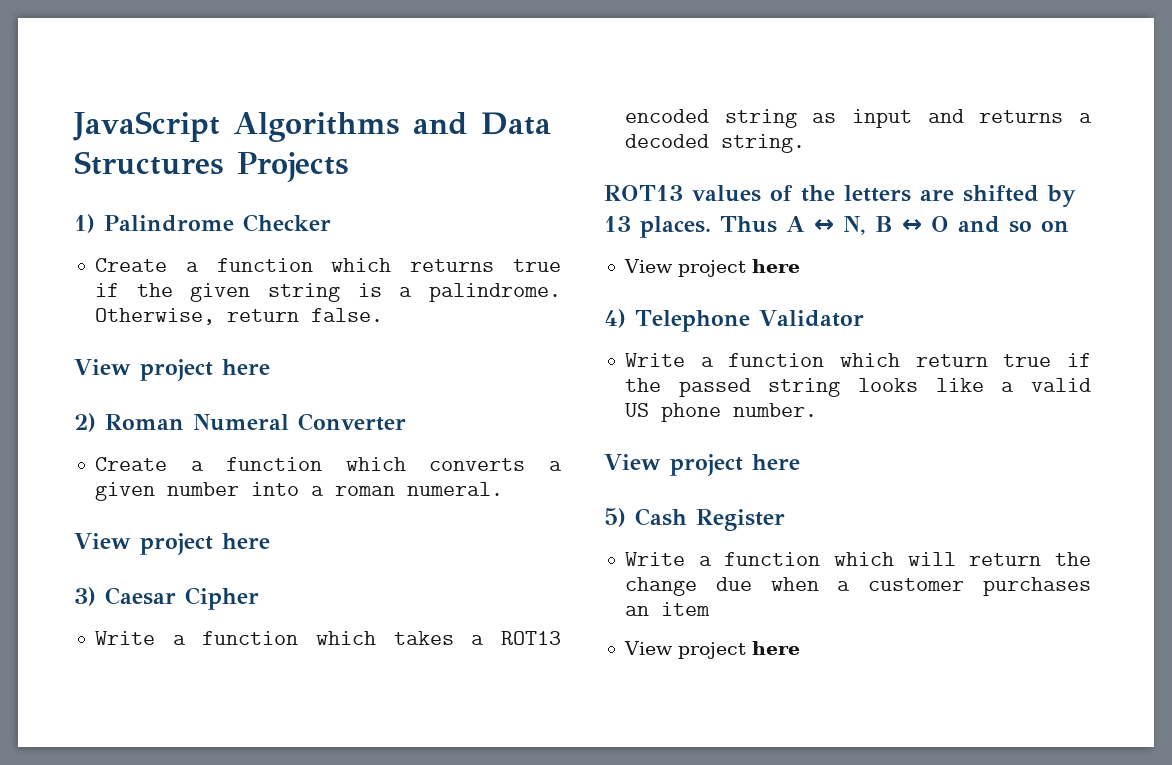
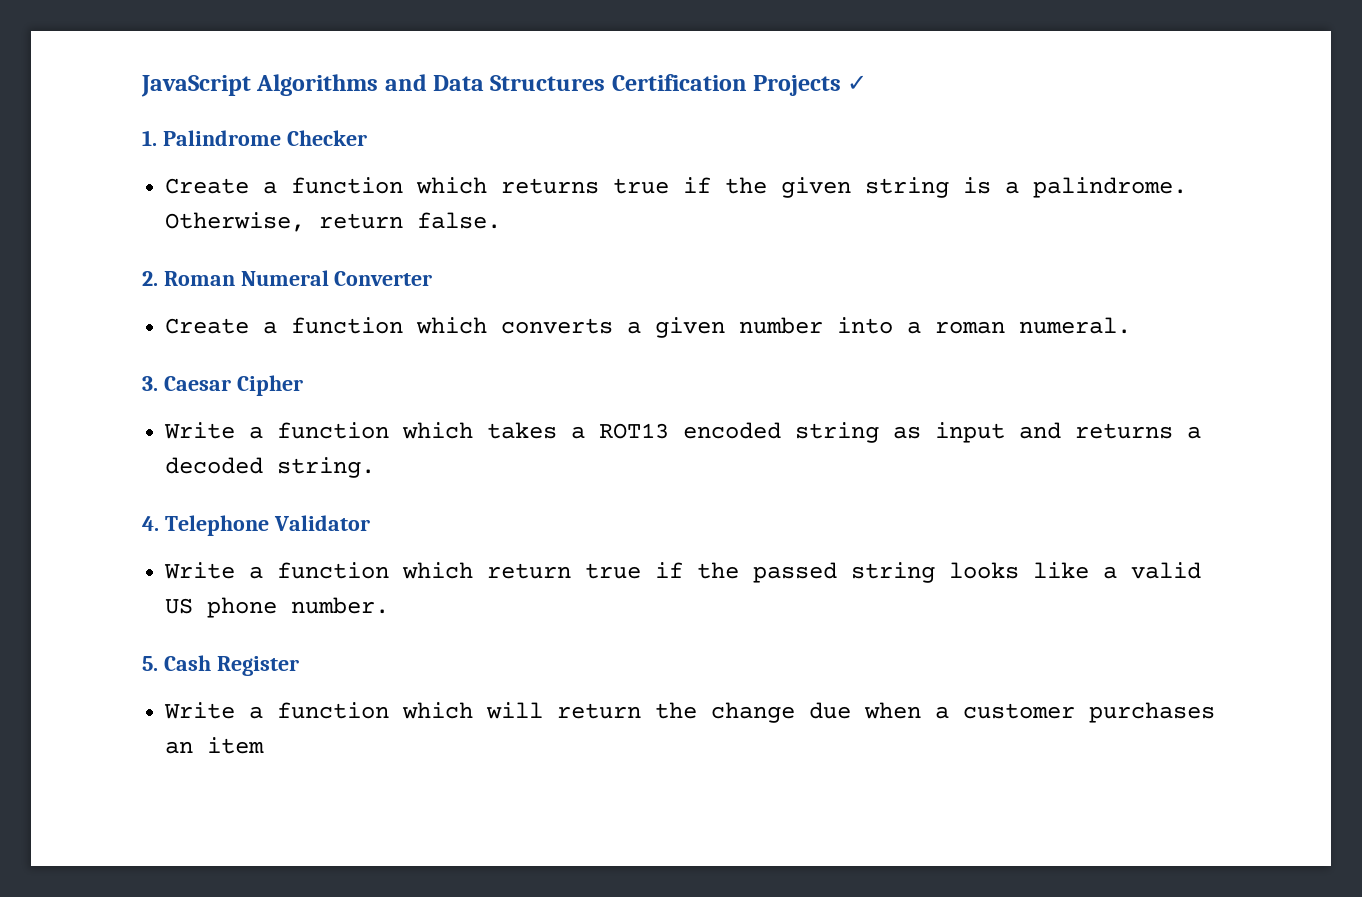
- JavaScript Algorithms and Data Structures Projects
- 1) Palindrome Checker
+ JavaScript Algorithms and Data Structures Certification Projects ✓
+ 1. Palindrome Checker
  Otherwise, return false.
- View project here
- 2) Roman Numeral Converter
+ 2. Roman Numeral Converter
  Create a function which converts a given number into a roman numeral.
- View project here
- 3) Caesar Cipher
+ 3. Caesar Cipher
- ROT13 values of the letters are shifted by 13 places. Thus A ↔ N, B ↔ O and so on
- View project here
- 4) Telephone Validator
+ 4. Telephone Validator
  Write a function which return true if the passed string looks like a valid US phone number.
- View project here
- 5) Cash Register
+ 5. Cash Register
  Write a function which will return the change due when a customer purchases an item
- View project here

